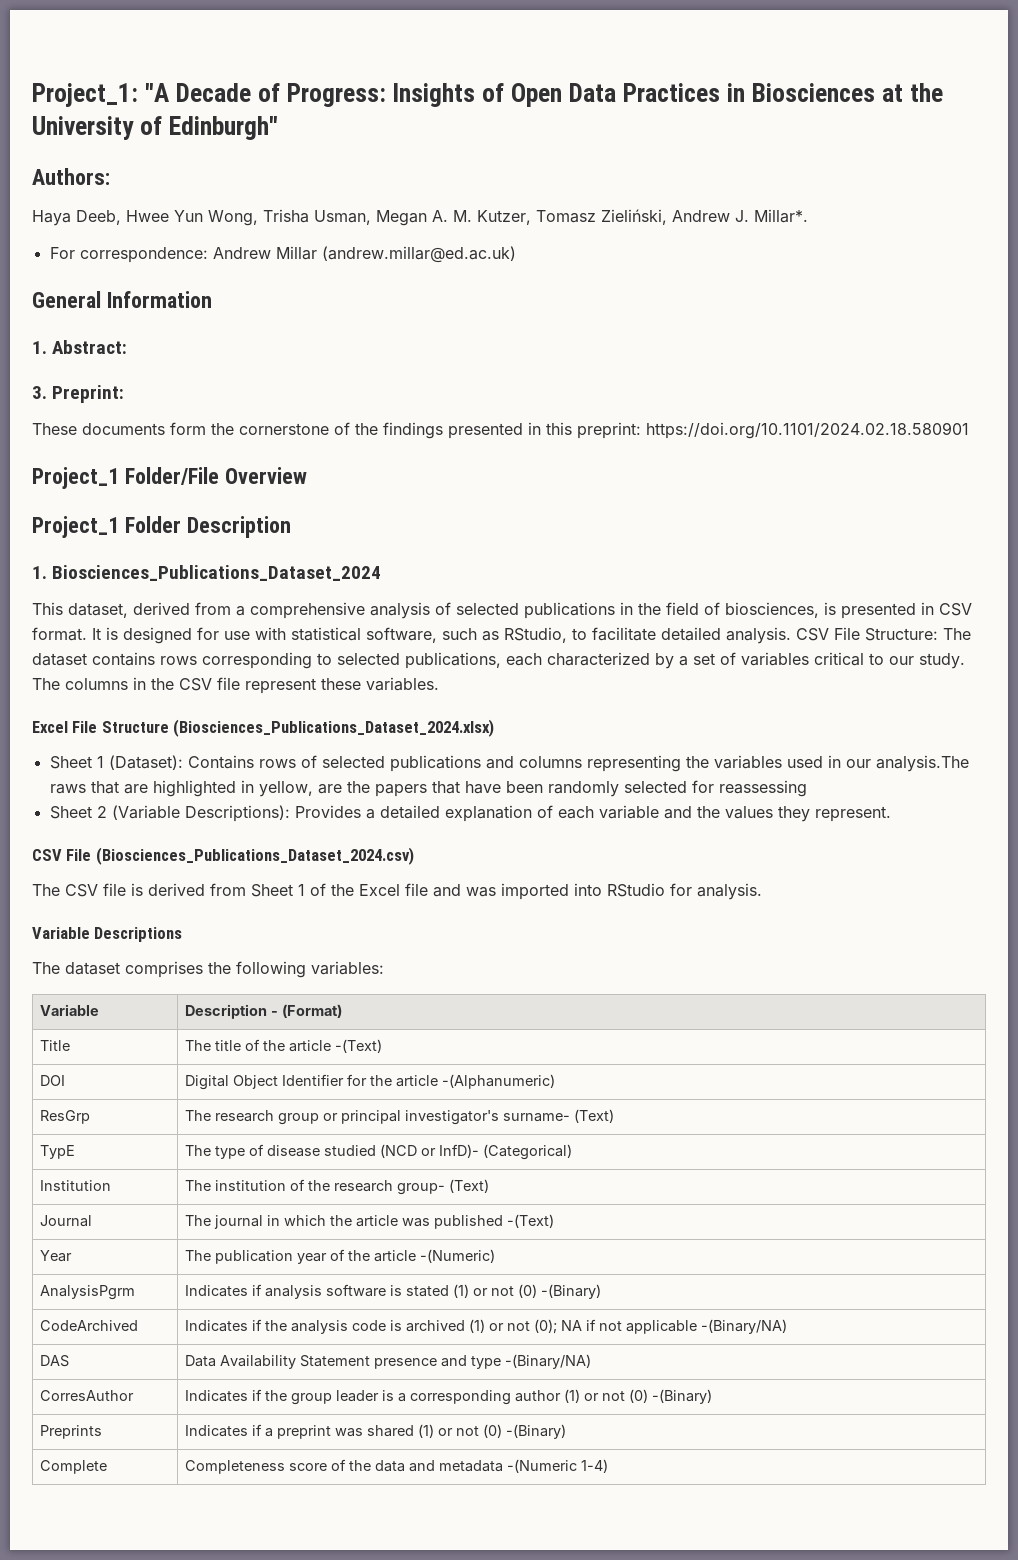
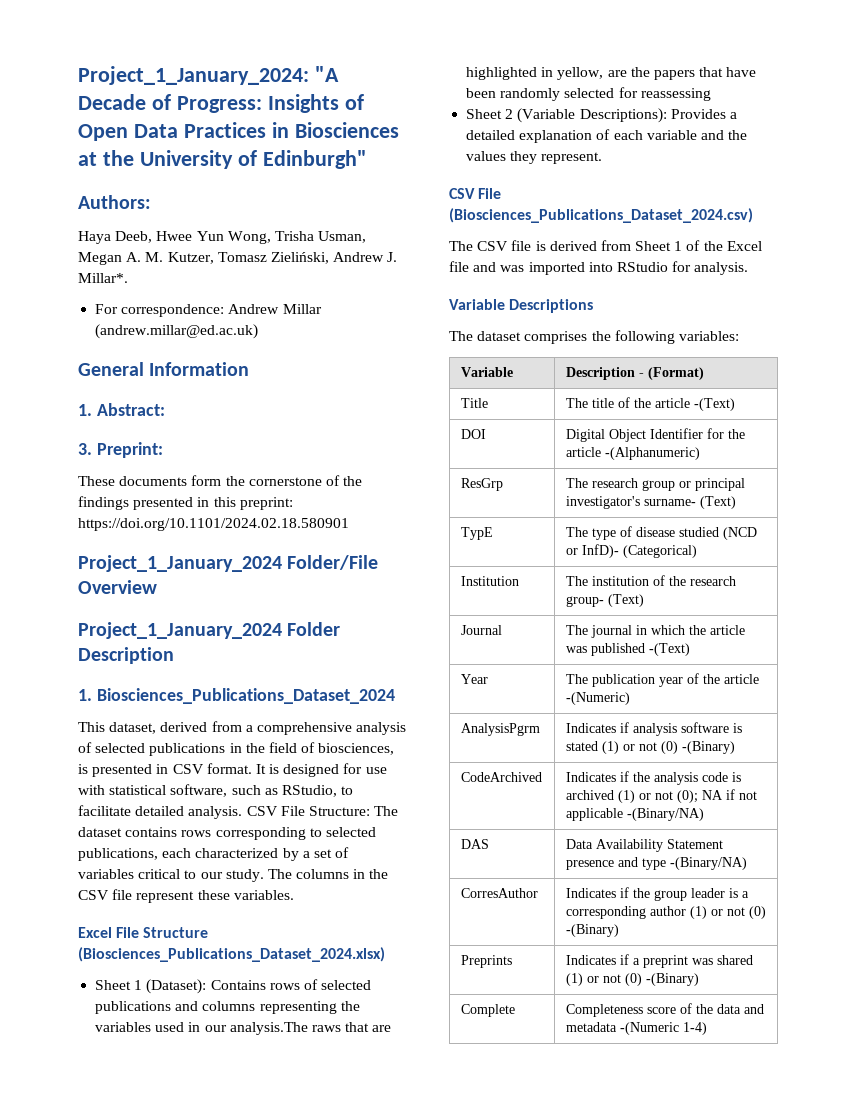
- Project_1: "A Decade of Progress: Insights of Open Data Practices in Biosciences at the University of Edinburgh"
+ Project_1_January_2024: "A Decade of Progress: Insights of Open Data Practices in Biosciences at the University of Edinburgh"
- Project_1 Folder/File Overview
+ Project_1_January_2024 Folder/File Overview
- Project_1 Folder Description
+ Project_1_January_2024 Folder Description

